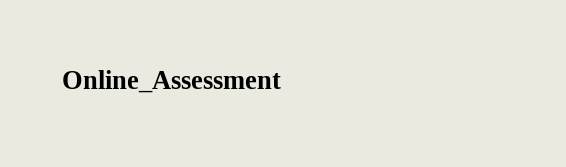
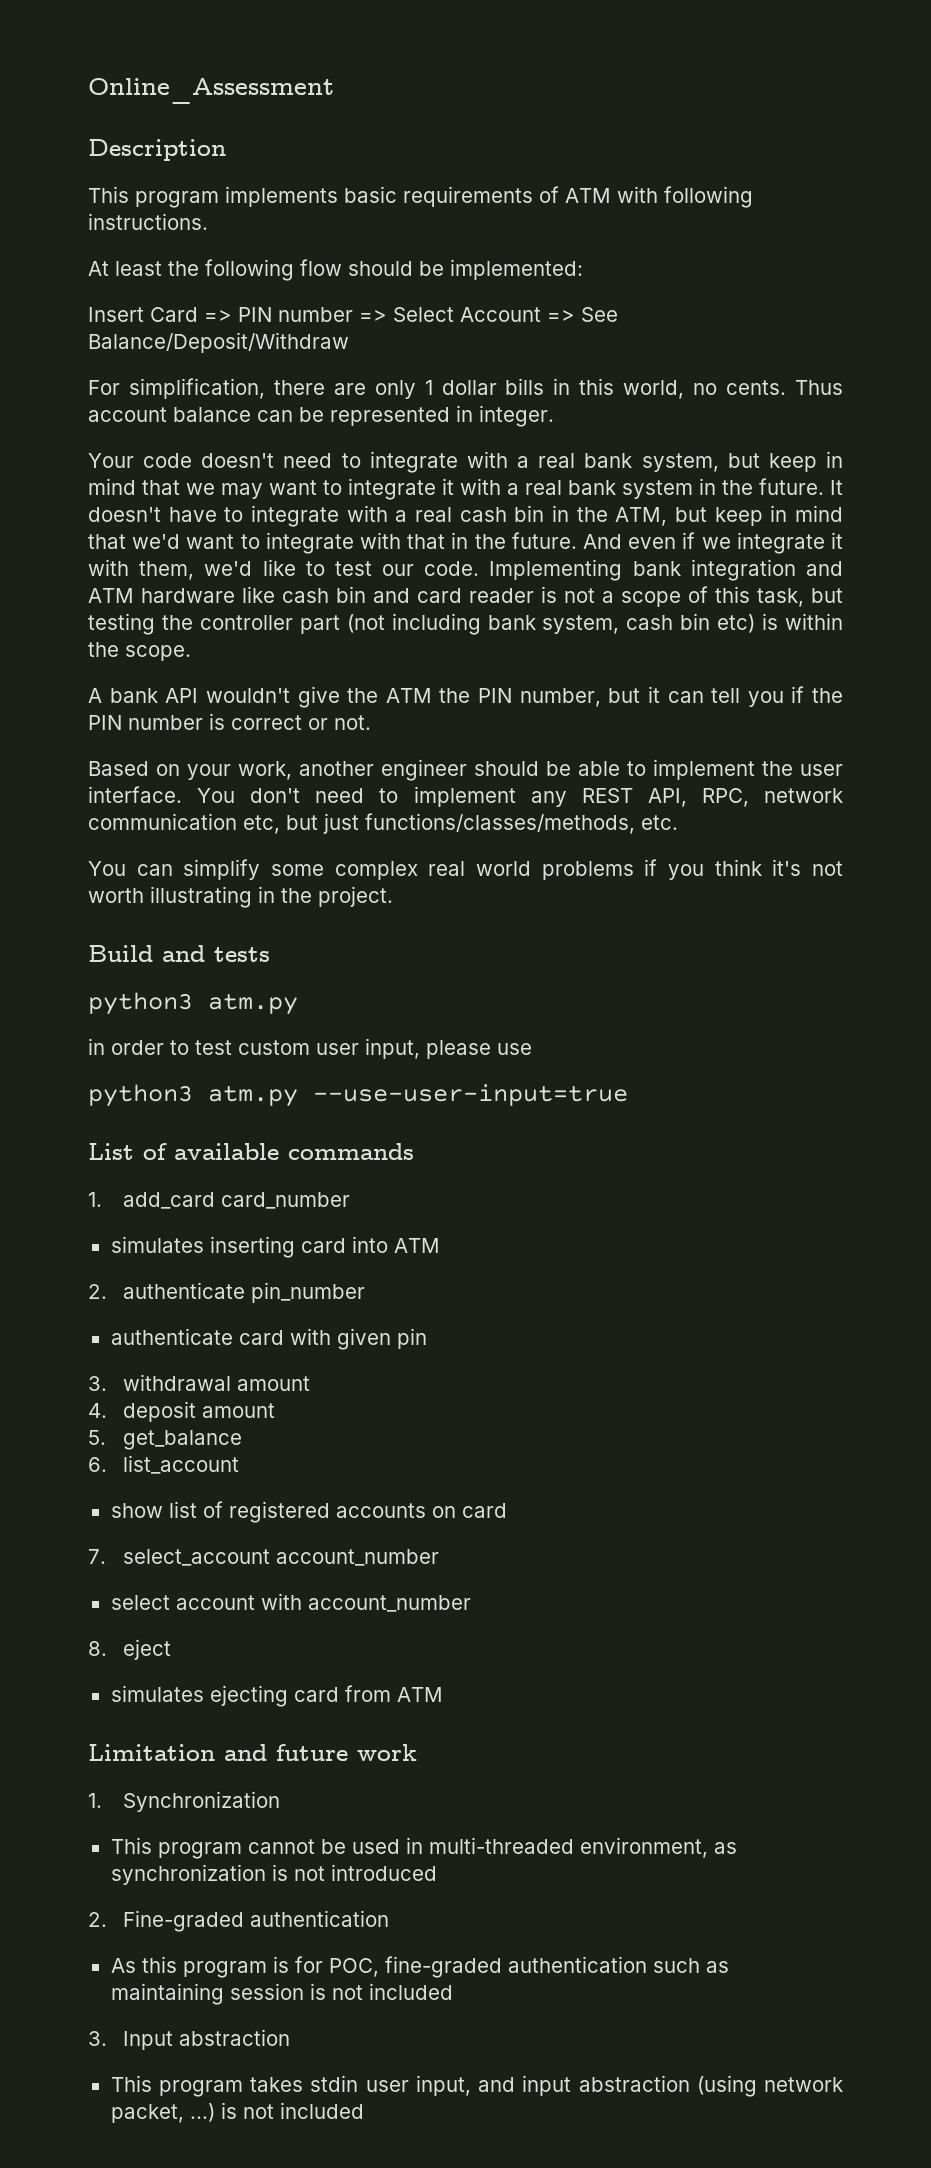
+ Description
+ This program implements basic requirements of ATM with following instructions.
+ At least the following flow should be implemented:
+ Insert Card => PIN number => Select Account => See Balance/Deposit/Withdraw
+ For simplification, there are only 1 dollar bills in this world, no cents. Thus account balance can be represented in integer.
+ Your code doesn't need to integrate with a real bank system, but keep in mind that we may want to integrate it with a real bank system in the future. It doesn't have to integrate with a real cash bin in the ATM, but keep in mind that we'd want to integrate with that in the future. And even if we integrate it with them, we'd like to test our code. Implementing bank integration and ATM hardware like cash bin and card reader is not a scope of this task, but testing the controller part (not including bank system, cash bin etc) is within the scope.
+ A bank API wouldn't give the ATM the PIN number, but it can tell you if the PIN number is correct or not.
+ Based on your work, another engineer should be able to implement the user interface. You don't need to implement any REST API, RPC, network communication etc, but just functions/classes/methods, etc.
+ You can simplify some complex real world problems if you think it's not worth illustrating in the project.
+ Build and tests
+ python3 atm.py
+ in order to test custom user input, please use
+ python3 atm.py --use-user-input=true
+ List of available commands
+ 1. add_card card_number
+ simulates inserting card into ATM
+ 2. authenticate pin_number
+ authenticate card with given pin
+ 3. withdrawal amount
+ 4. deposit amount
+ 5. get_balance
+ 6. list_account
+ show list of registered accounts on card
+ 7. select_account account_number
+ select account with account_number
+ 8. eject
+ simulates ejecting card from ATM
+ Limitation and future work
+ 1. Synchronization
+ This program cannot be used in multi-threaded environment, as synchronization is not introduced
+ 2. Fine-graded authentication
+ As this program is for POC, fine-graded authentication such as maintaining session is not included
+ 3. Input abstraction
+ This program takes stdin user input, and input abstraction (using network packet, ...) is not included

